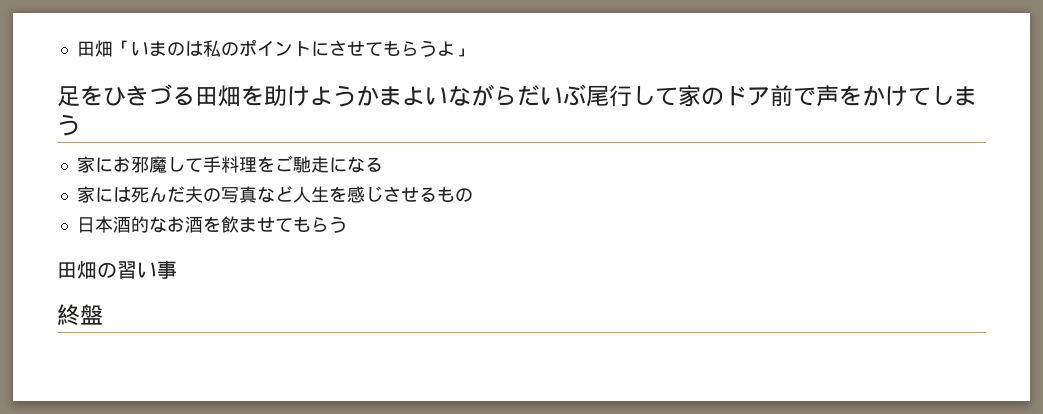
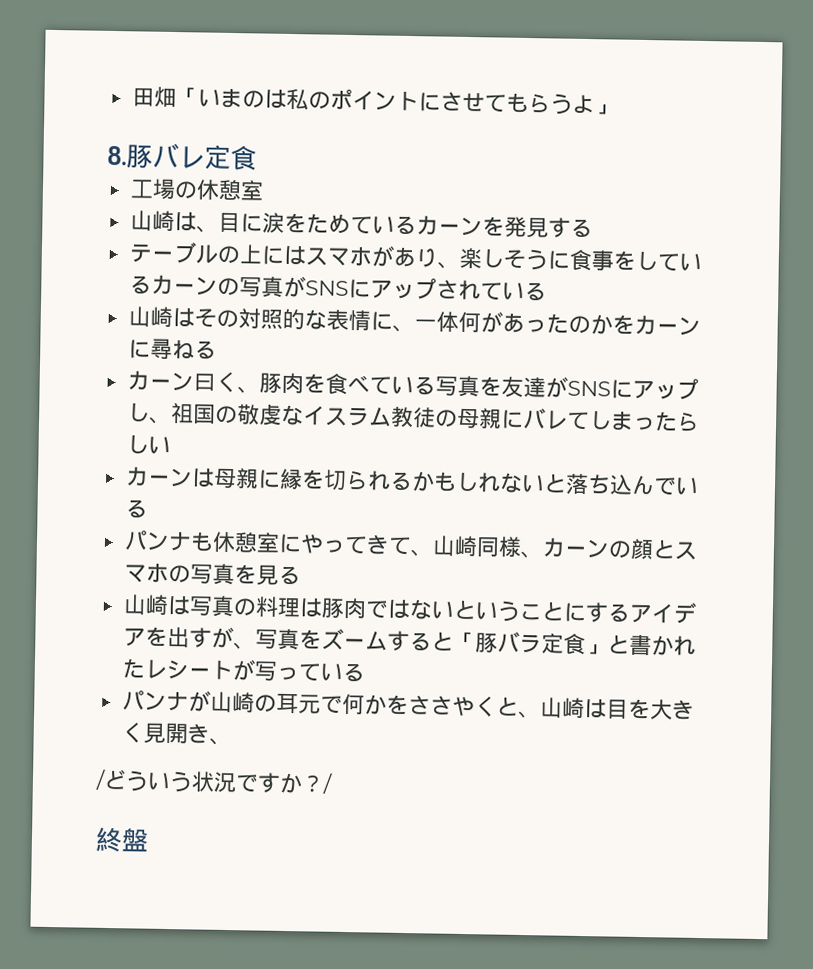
- 足をひきづる田畑を助けようかまよいながらだいぶ尾行して家のドア前で声をかけてしまう
- 家にお邪魔して手料理をご馳走になる
- 家には死んだ夫の写真など人生を感じさせるもの
- 日本酒的なお酒を飲ませてもらう
- 田畑の習い事
+ 8.豚バレ定食
+ 工場の休憩室
+ 山崎は、目に涙をためているカーンを発見する
+ テーブルの上にはスマホがあり、楽しそうに食事をしているカーンの写真がSNSにアップされている
+ 山崎はその対照的な表情に、一体何があったのかをカーンに尋ねる
+ カーン曰く、豚肉を食べている写真を友達がSNSにアップし、祖国の敬虔なイスラム教徒の母親にバレてしまったらしい
+ カーンは母親に縁を切られるかもしれないと落ち込んでいる
+ パンナも休憩室にやってきて、山崎同様、カーンの顔とスマホの写真を見る
+ 山崎は写真の料理は豚肉ではないということにするアイデアを出すが、写真をズームすると「豚バラ定食」と書かれたレシートが写っている
+ パンナが山崎の耳元で何かをささやくと、山崎は目を大きく見開き、
+ /どういう状況ですか？/

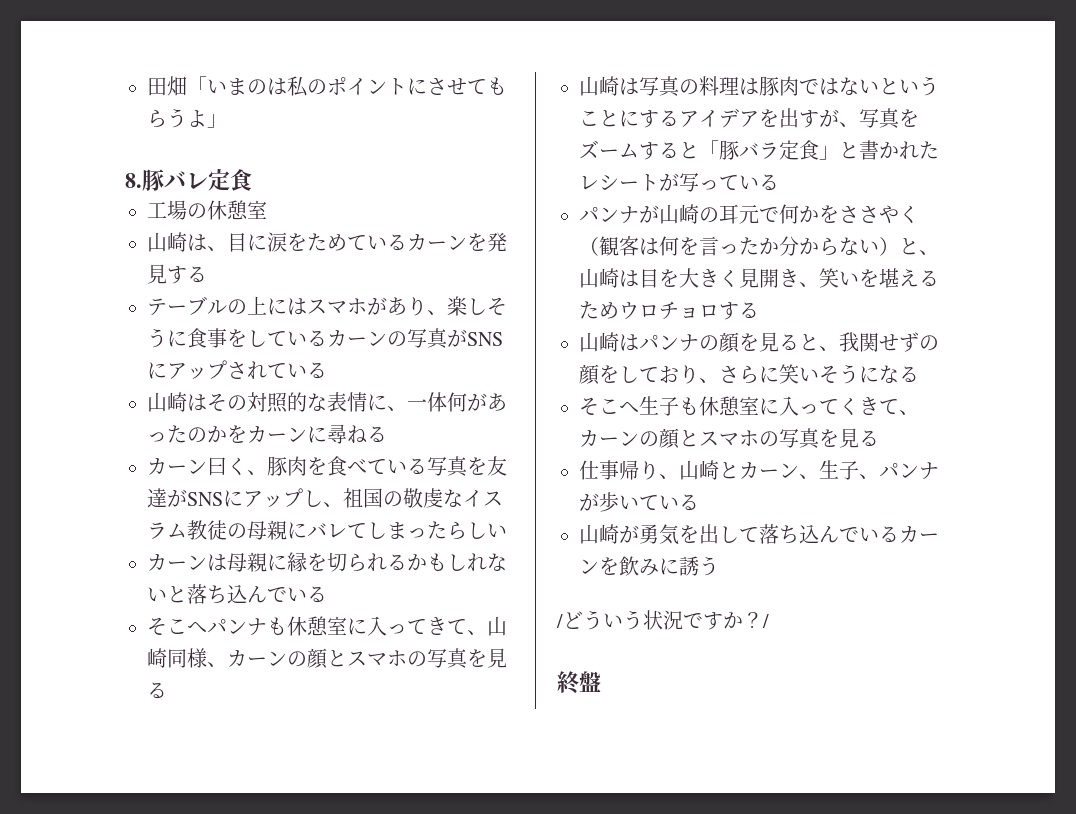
- パンナも休憩室にやってきて、山崎同様、カーンの顔とスマホの写真を見る
+ そこへパンナも休憩室に入ってきて、山崎同様、カーンの顔とスマホの写真を見る
- パンナが山崎の耳元で何かをささやくと、山崎は目を大きく見開き、
+ パンナが山崎の耳元で何かをささやく（観客は何を言ったか分からない）と、山崎は目を大きく見開き、笑いを堪えるためウロチョロする
+ 山崎はパンナの顔を見ると、我関せずの顔をしており、さらに笑いそうになる
+ そこへ生子も休憩室に入ってくきて、カーンの顔とスマホの写真を見る
+ 仕事帰り、山崎とカーン、生子、パンナが歩いている
+ 山崎が勇気を出して落ち込んでいるカーンを飲みに誘う

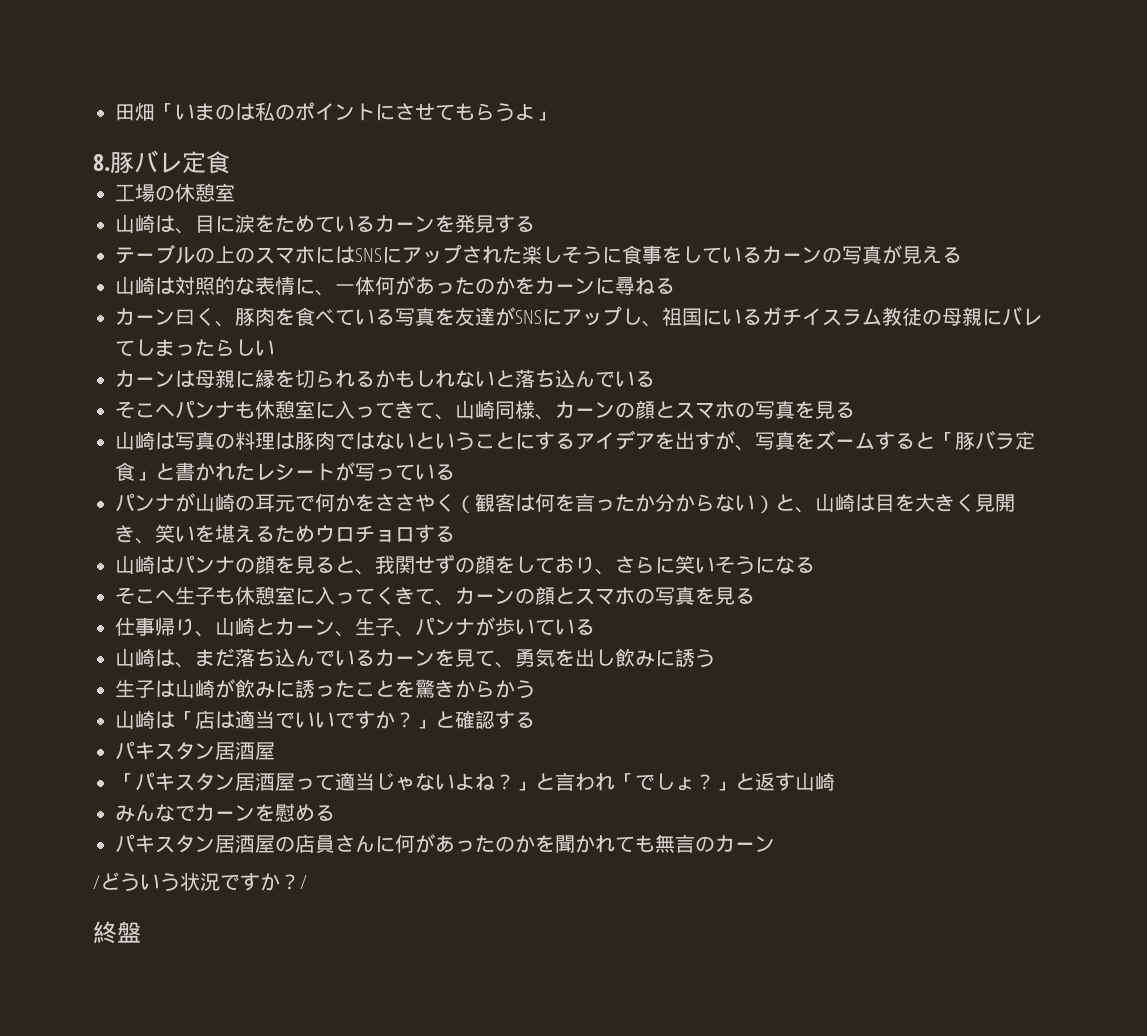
- テーブルの上にはスマホがあり、楽しそうに食事をしているカーンの写真がSNSにアップされている
- 山崎はその対照的な表情に、一体何があったのかをカーンに尋ねる
+ テーブルの上のスマホにはSNSにアップされた楽しそうに食事をしているカーンの写真が見える
+ 山崎は対照的な表情に、一体何があったのかをカーンに尋ねる
- カーン曰く、豚肉を食べている写真を友達がSNSにアップし、祖国の敬虔なイスラム教徒の母親にバレてしまったらしい
+ カーン曰く、豚肉を食べている写真を友達がSNSにアップし、祖国にいるガチイスラム教徒の母親にバレてしまったらしい
- 山崎が勇気を出して落ち込んでいるカーンを飲みに誘う
+ 山崎は、まだ落ち込んでいるカーンを見て、勇気を出し飲みに誘う
+ 生子は山崎が飲みに誘ったことを驚きからかう
+ 山崎は「店は適当でいいですか？」と確認する
+ パキスタン居酒屋
+ 「パキスタン居酒屋って適当じゃないよね？」と言われ「でしょ？」と返す山崎
+ みんなでカーンを慰める
+ パキスタン居酒屋の店員さんに何があったのかを聞かれても無言のカーン

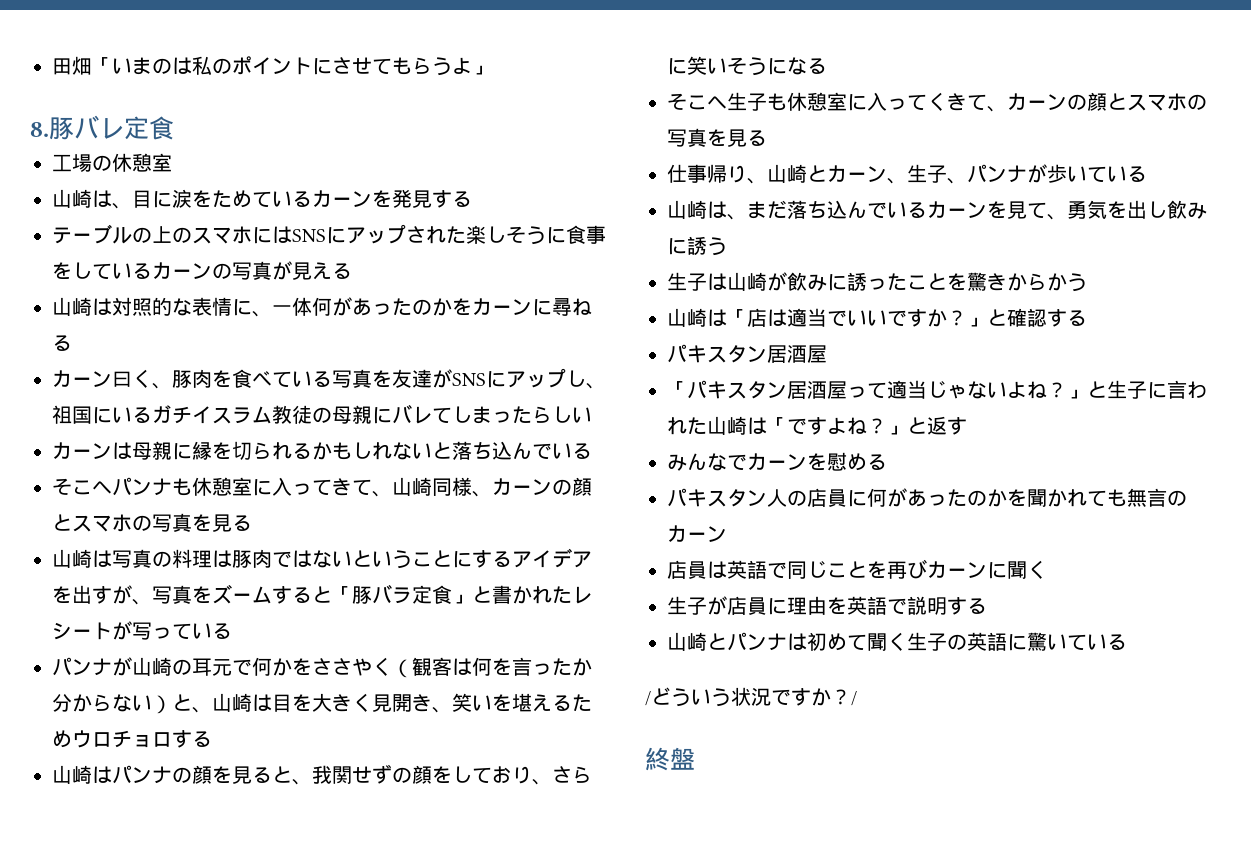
- 「パキスタン居酒屋って適当じゃないよね？」と言われ「でしょ？」と返す山崎
+ 「パキスタン居酒屋って適当じゃないよね？」と生子に言われた山崎は「ですよね？」と返す
- パキスタン居酒屋の店員さんに何があったのかを聞かれても無言のカーン
+ パキスタン人の店員に何があったのかを聞かれても無言のカーン
+ 店員は英語で同じことを再びカーンに聞く
+ 生子が店員に理由を英語で説明する
+ 山崎とパンナは初めて聞く生子の英語に驚いている

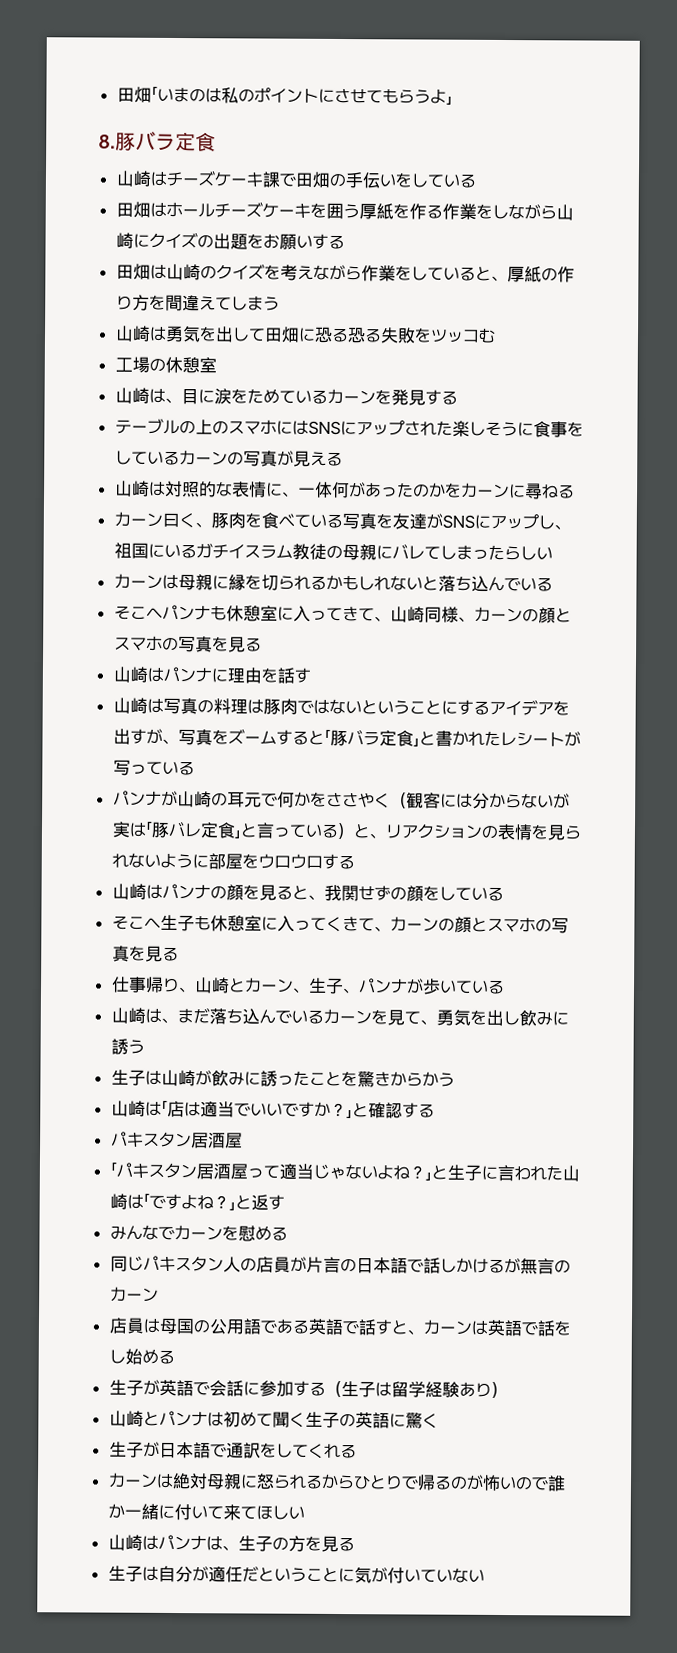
- 8.豚バレ定食
+ 8.豚バラ定食
+ 山崎はチーズケーキ課で田畑の手伝いをしている
+ 田畑はホールチーズケーキを囲う厚紙を作る作業をしながら山崎にクイズの出題をお願いする
+ 田畑は山崎のクイズを考えながら作業をしていると、厚紙の作り方を間違えてしまう
+ 山崎は勇気を出して田畑に恐る恐る失敗をツッコむ
+ 山崎はパンナに理由を話す
- パンナが山崎の耳元で何かをささやく（観客は何を言ったか分からない）と、山崎は目を大きく見開き、笑いを堪えるためウロチョロする
+ パンナが山崎の耳元で何かをささやく（観客には分からないが実は「豚バレ定食」と言っている）と、リアクションの表情を見られないように部屋をウロウロする
- 山崎はパンナの顔を見ると、我関せずの顔をしており、さらに笑いそうになる
+ 山崎はパンナの顔を見ると、我関せずの顔をしている
- パキスタン人の店員に何があったのかを聞かれても無言のカーン
+ 同じパキスタン人の店員が片言の日本語で話しかけるが無言のカーン
- 店員は英語で同じことを再びカーンに聞く
- 生子が店員に理由を英語で説明する
+ 店員は母国の公用語である英語で話すと、カーンは英語で話をし始める
+ 生子が英語で会話に参加する（生子は留学経験あり）
- 山崎とパンナは初めて聞く生子の英語に驚いている
- /どういう状況ですか？/
- 終盤
+ 山崎とパンナは初めて聞く生子の英語に驚く
+ 生子が日本語で通訳をしてくれる
+ カーンは絶対母親に怒られるからひとりで帰るのが怖いので誰か一緒に付いて来てほしい
+ 山崎はパンナは、生子の方を見る
+ 生子は自分が適任だということに気が付いていない

